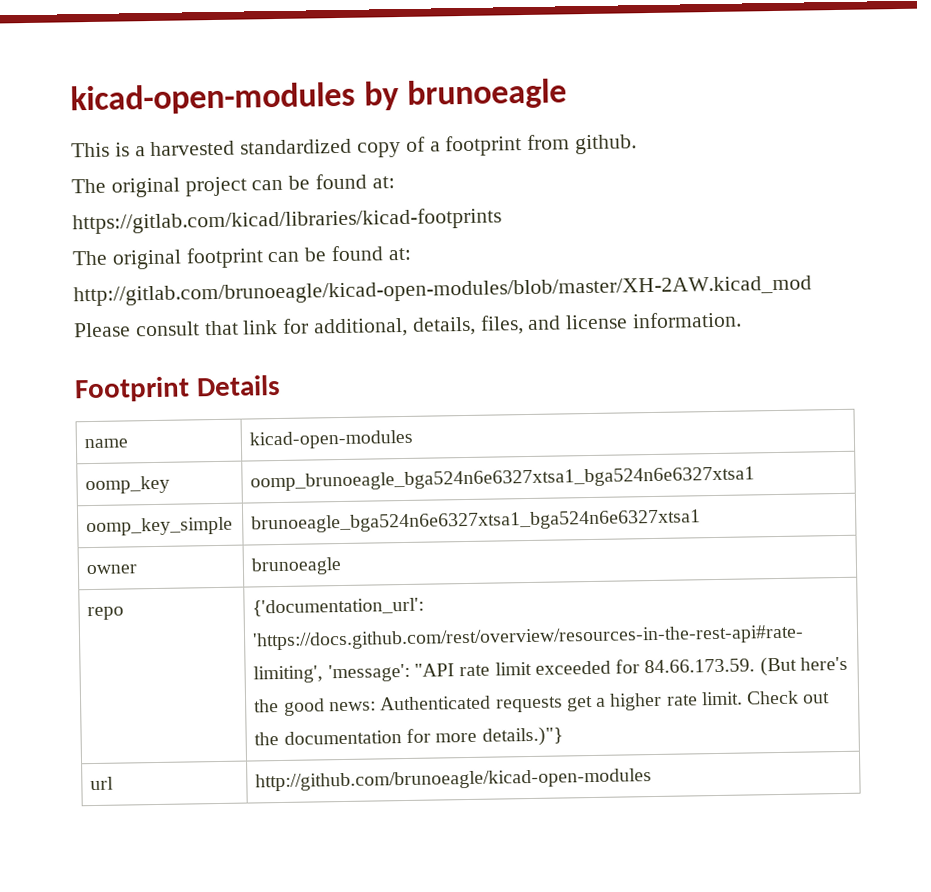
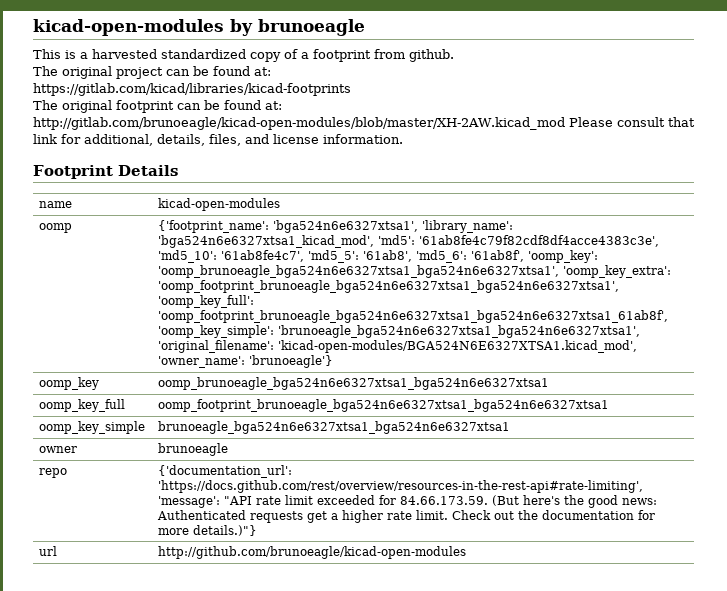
+ oomp | {'footprint_name': 'bga524n6e6327xtsa1', 'library_name': 'bga524n6e6327xtsa1_kicad_mod', 'md5': '61ab8fe4c79f82cdf8df4acce4383c3e', 'md5_10': '61ab8fe4c7', 'md5_5': '61ab8', 'md5_6': '61ab8f', 'oomp_key': 'oomp_brunoeagle_bga524n6e6327xtsa1_bga524n6e6327xtsa1', 'oomp_key_extra': 'oomp_footprint_brunoeagle_bga524n6e6327xtsa1_bga524n6e6327xtsa1', 'oomp_key_full': 'oomp_footprint_brunoeagle_bga524n6e6327xtsa1_bga524n6e6327xtsa1_61ab8f', 'oomp_key_simple': 'brunoeagle_bga524n6e6327xtsa1_bga524n6e6327xtsa1', 'original_filename': 'kicad-open-modules/BGA524N6E6327XTSA1.kicad_mod', 'owner_name': 'brunoeagle'}
+ oomp_key_full | oomp_footprint_brunoeagle_bga524n6e6327xtsa1_bga524n6e6327xtsa1

